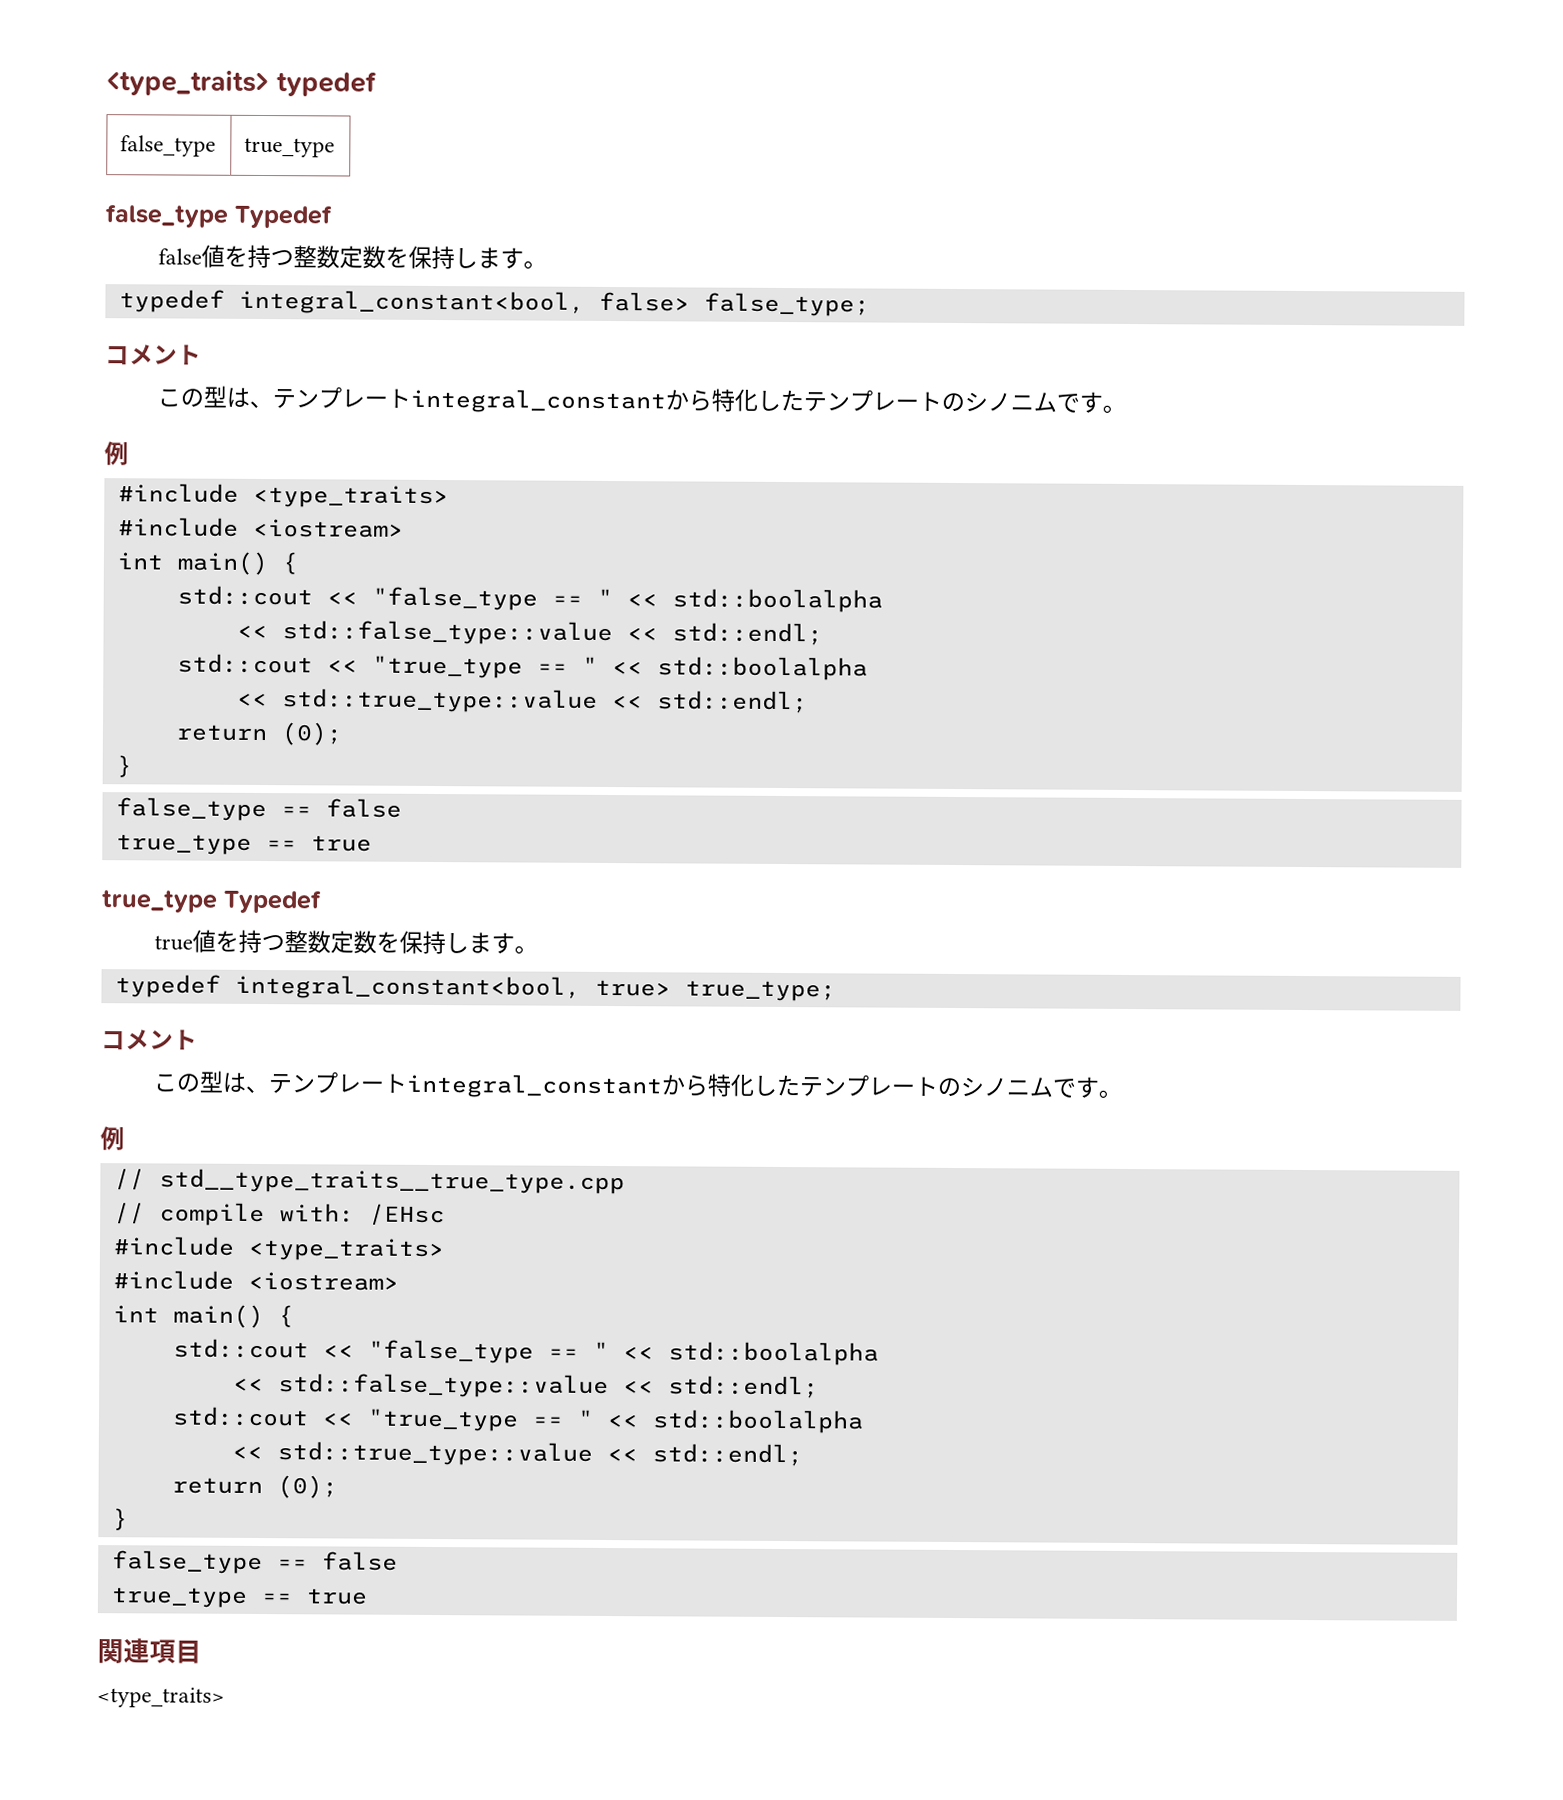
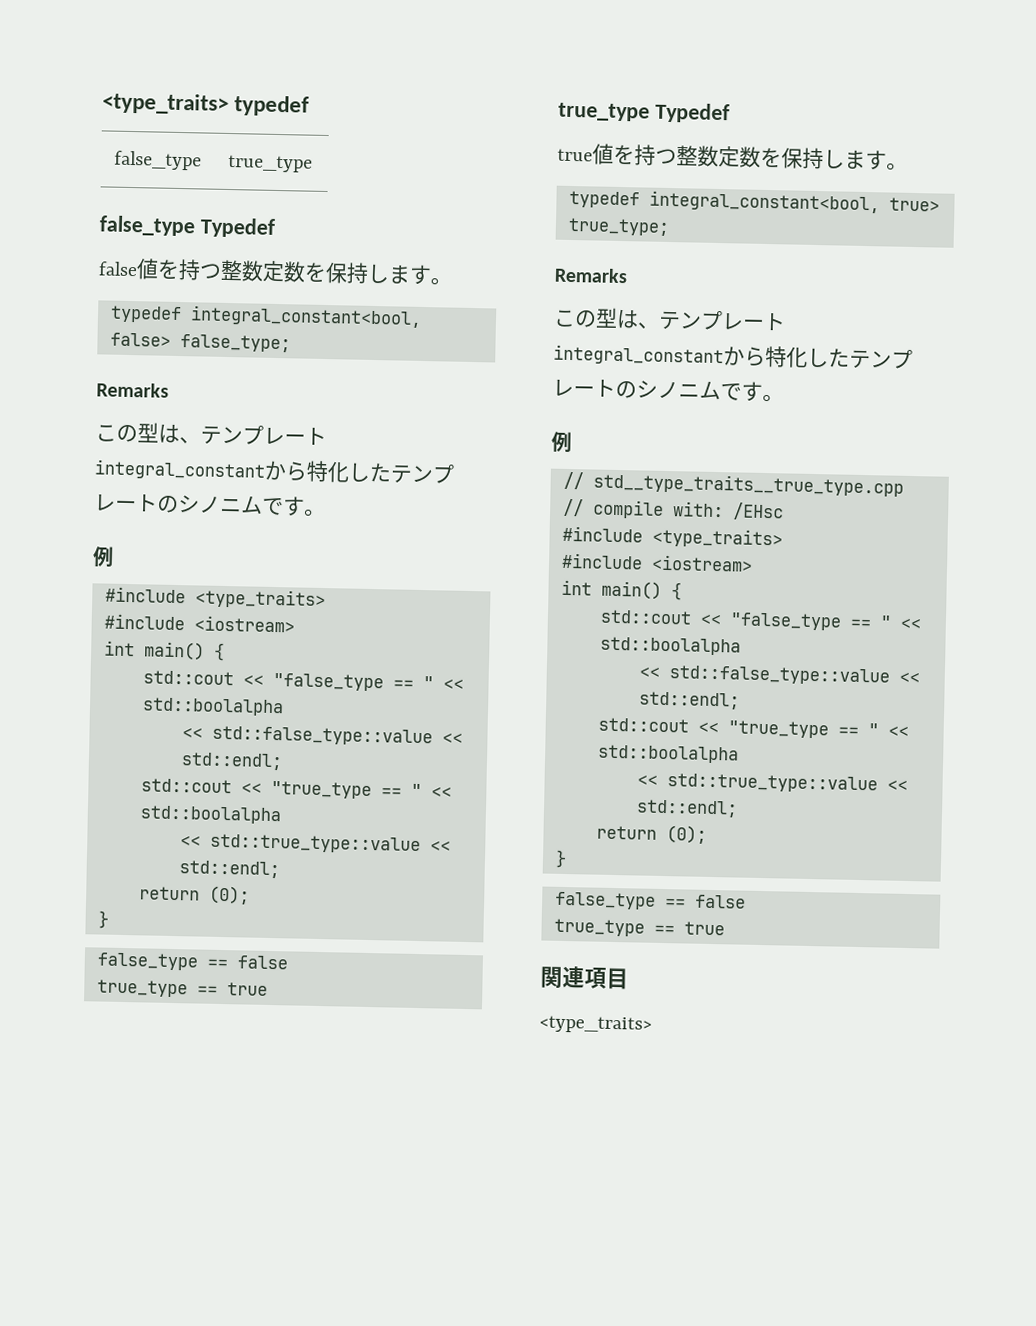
  typedef integral_constant<bool, false> false_type;
- コメント
+ Remarks
  typedef integral_constant<bool, true> true_type;
- コメント
+ Remarks

